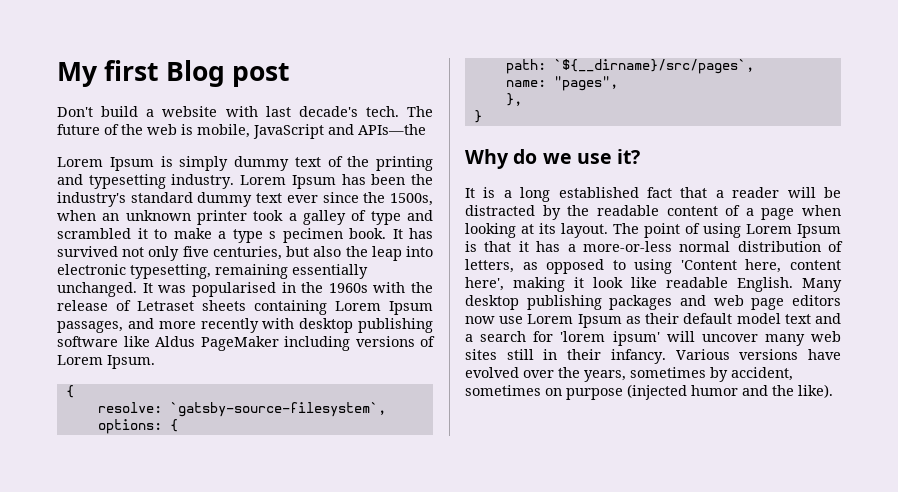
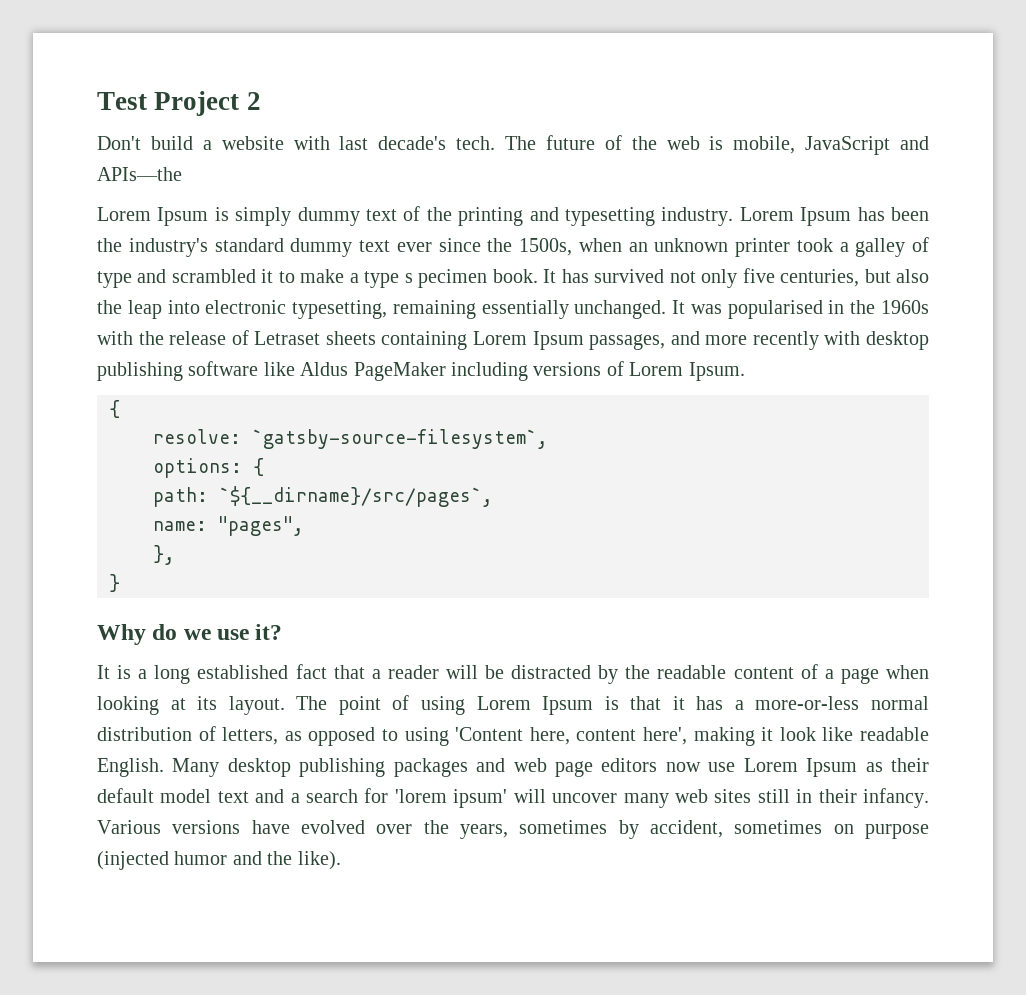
- My first Blog post
+ Test Project 2

